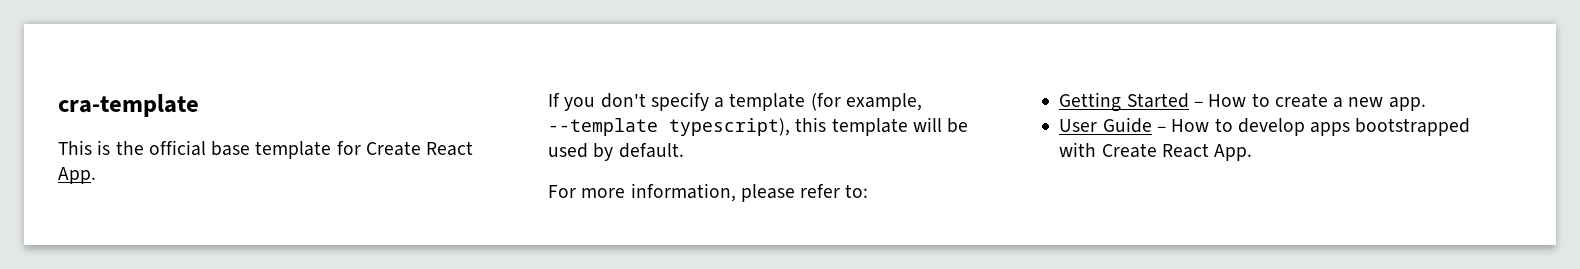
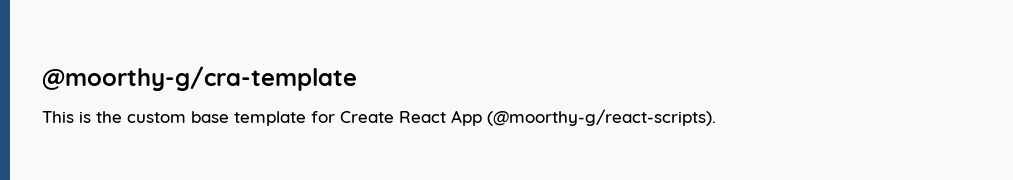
- cra-template
+ @moorthy-g/cra-template
- This is the official base template for Create React App.
- If you don't specify a template (for example, --template typescript), this template will be used by default.
- For more information, please refer to:
- Getting Started – How to create a new app.
- User Guide – How to develop apps bootstrapped with Create React App.
+ This is the custom base template for Create React App (@moorthy-g/react-scripts).

